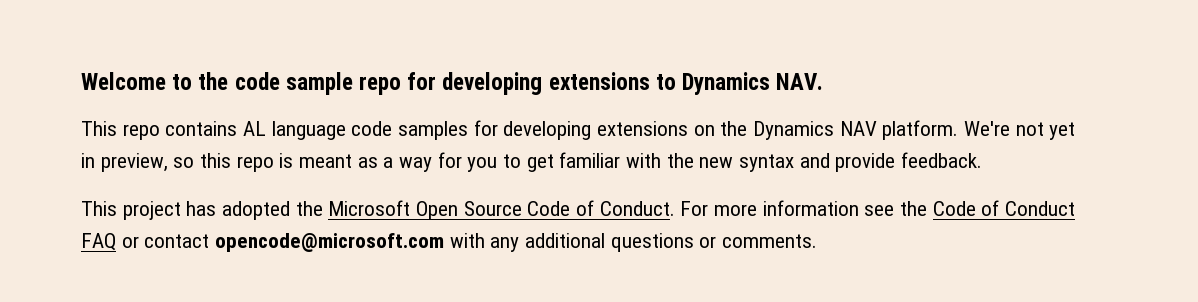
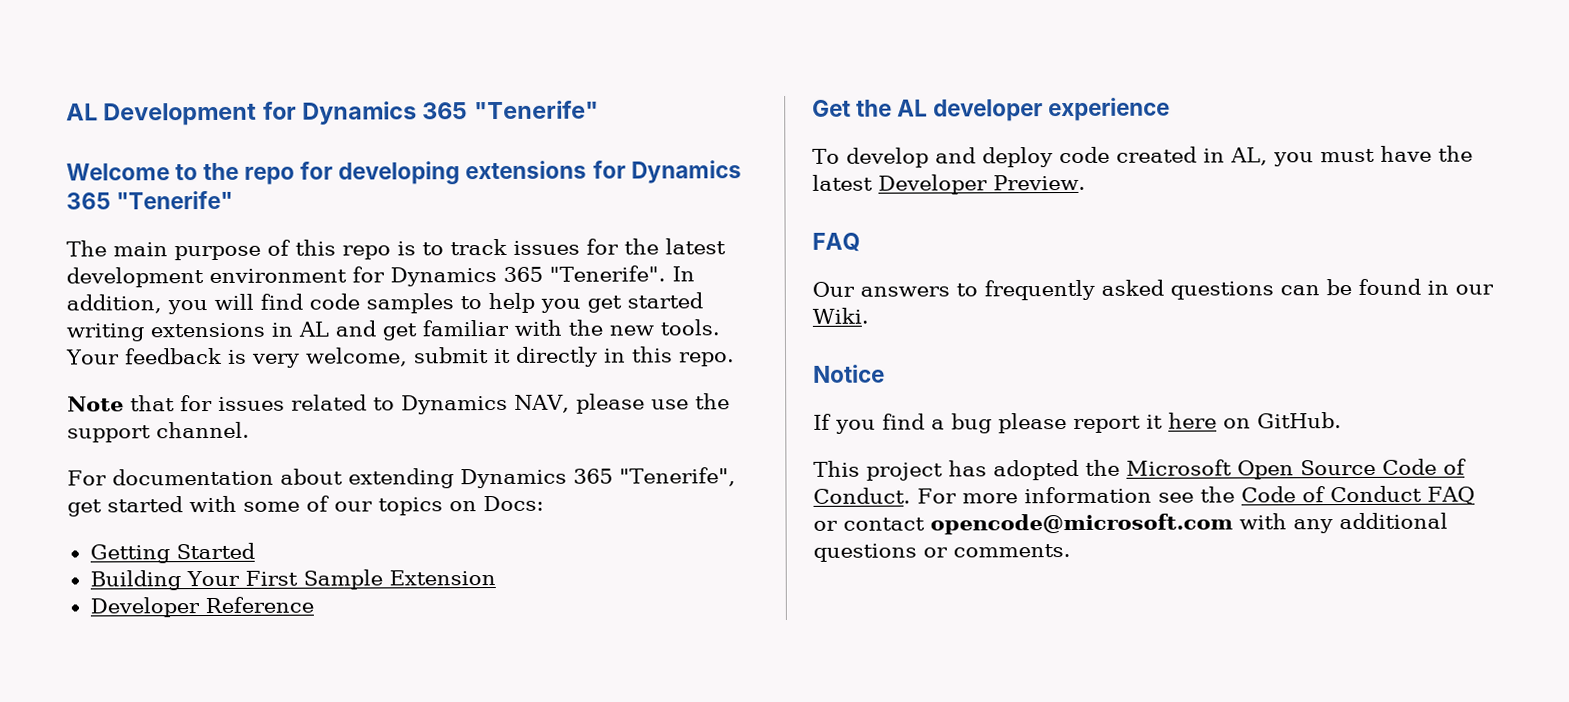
+ AL Development for Dynamics 365 "Tenerife"
- Welcome to the code sample repo for developing extensions to Dynamics NAV.
- This repo contains AL language code samples for developing extensions on the Dynamics NAV platform. We're not yet in preview, so this repo is meant as a way for you to get familiar with the new syntax and provide feedback.
+ Welcome to the repo for developing extensions for Dynamics 365 "Tenerife"
+ The main purpose of this repo is to track issues for the latest development environment for Dynamics 365 "Tenerife". In addition, you will find code samples to help you get started writing extensions in AL and get familiar with the new tools. Your feedback is very welcome, submit it directly in this repo.
+ Note that for issues related to Dynamics NAV, please use the support channel.
+ For documentation about extending Dynamics 365 "Tenerife", get started with some of our topics on Docs:
+ Getting Started
+ Building Your First Sample Extension
+ Developer Reference
+ Get the AL developer experience
+ To develop and deploy code created in AL, you must have the latest Developer Preview.
+ FAQ
+ Our answers to frequently asked questions can be found in our Wiki.
+ Notice
+ If you find a bug please report it here on GitHub.

